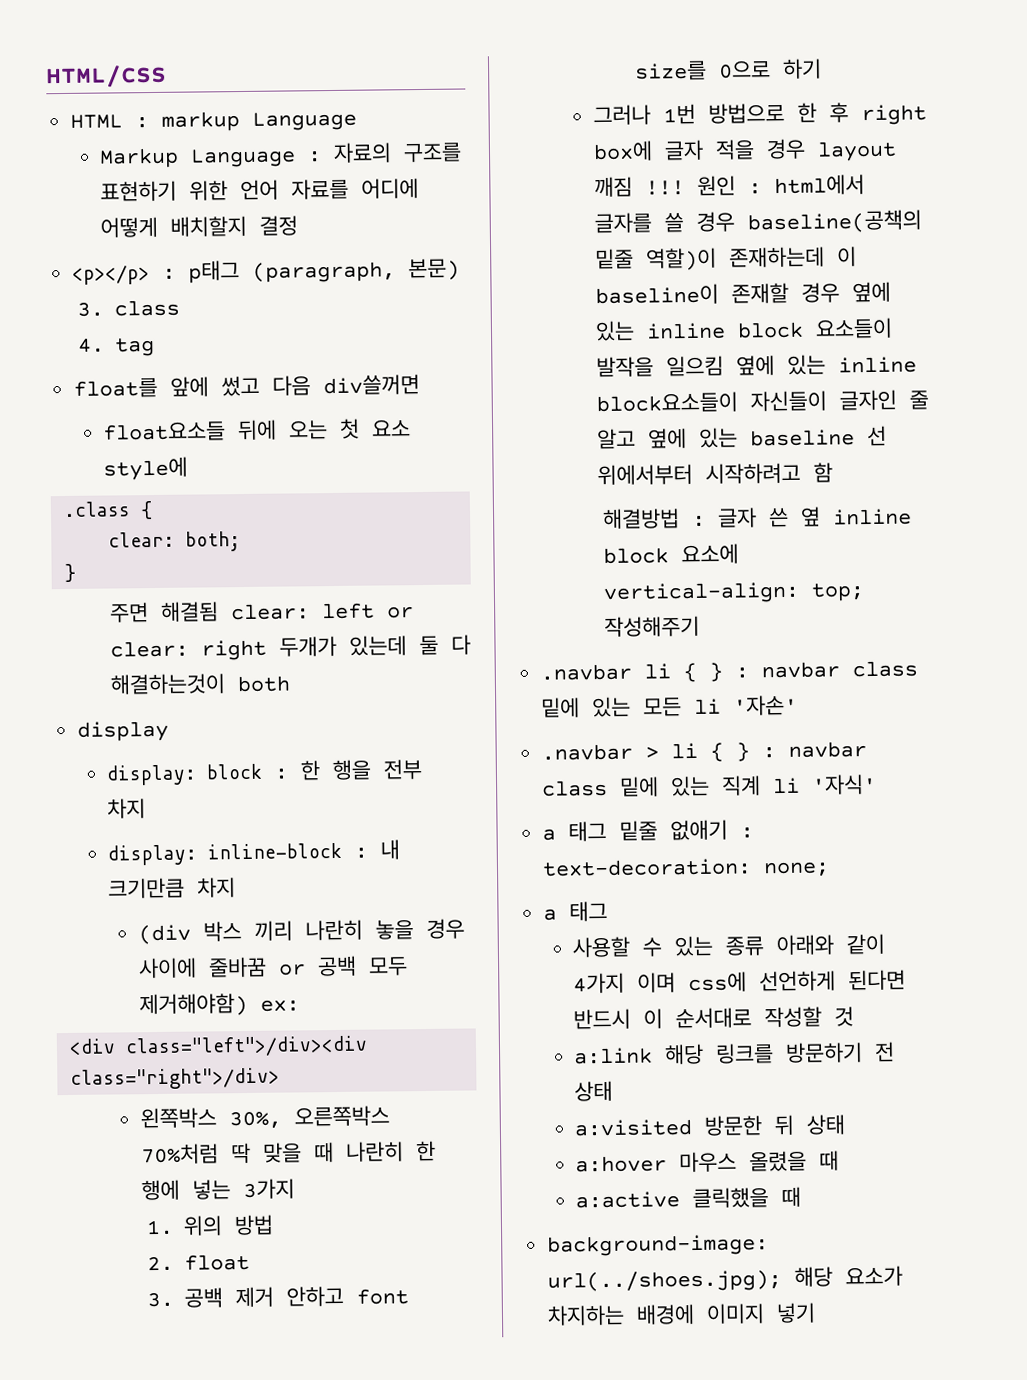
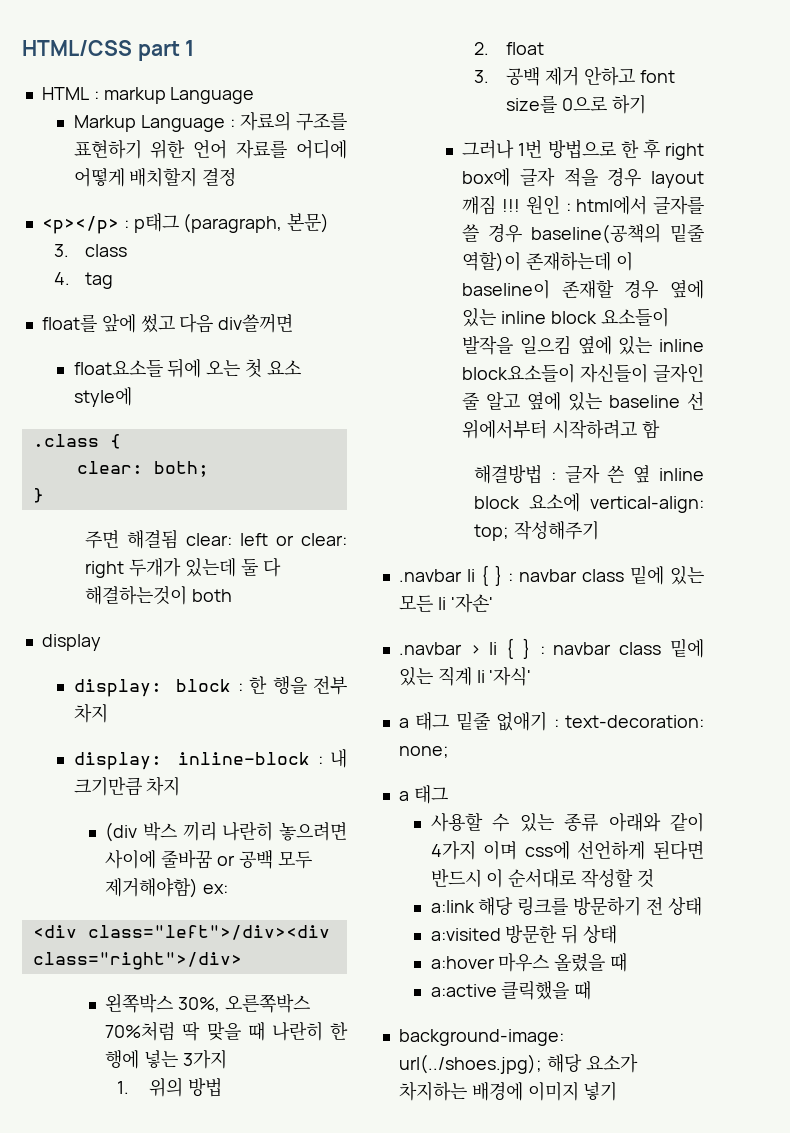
- HTML/CSS
+ HTML/CSS part 1
- (div 박스 끼리 나란히 놓을 경우 사이에 줄바꿈 or 공백 모두 제거해야함) ex:
+ (div 박스 끼리 나란히 놓으려면 사이에 줄바꿈 or 공백 모두 제거해야함) ex:

